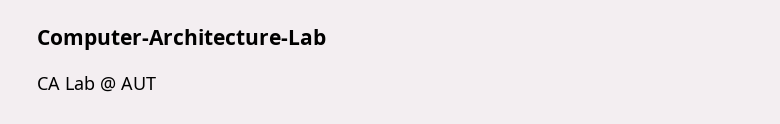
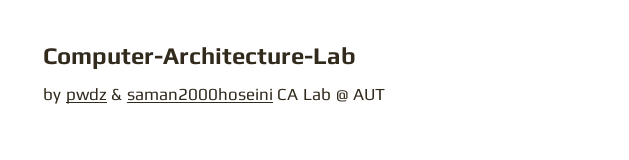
- CA Lab @ AUT
+ by pwdz & saman2000hoseini CA Lab @ AUT

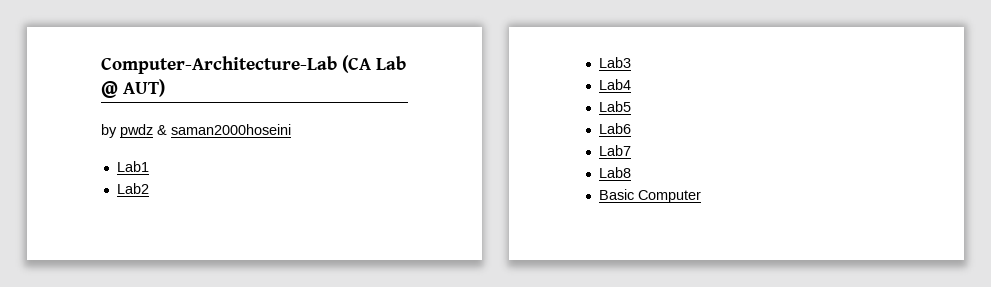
- Computer-Architecture-Lab
+ Computer-Architecture-Lab (CA Lab @ AUT)
- by pwdz & saman2000hoseini CA Lab @ AUT
+ by pwdz & saman2000hoseini
+ Lab1
+ Lab2
+ Lab3
+ Lab4
+ Lab5
+ Lab6
+ Lab7
+ Lab8
+ Basic Computer

